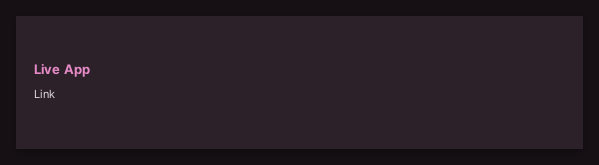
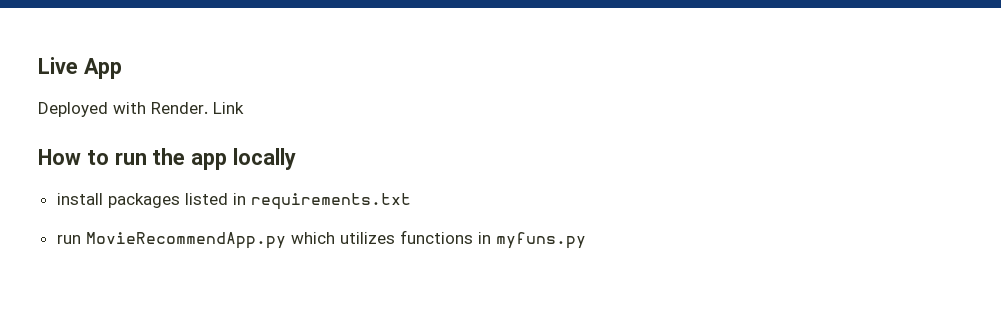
- Link
+ Deployed with Render. Link
+ How to run the app locally
+ install packages listed in requirements.txt
+ run MovieRecommendApp.py which utilizes functions in myfuns.py

